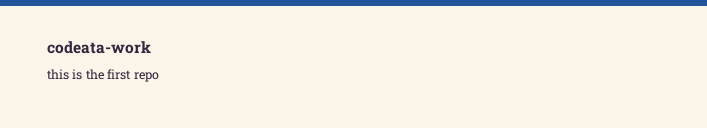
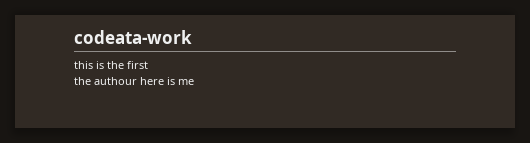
- this is the first repo
+ this is the first
+ the authour here is me

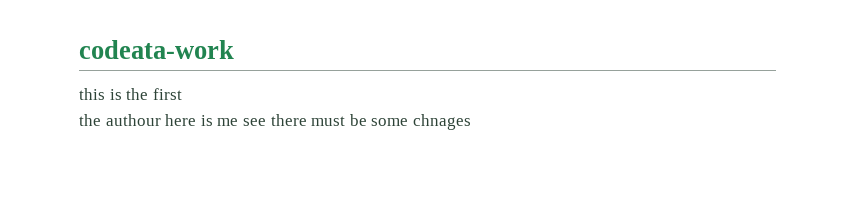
- the authour here is me
+ the authour here is me see there must be some chnages

